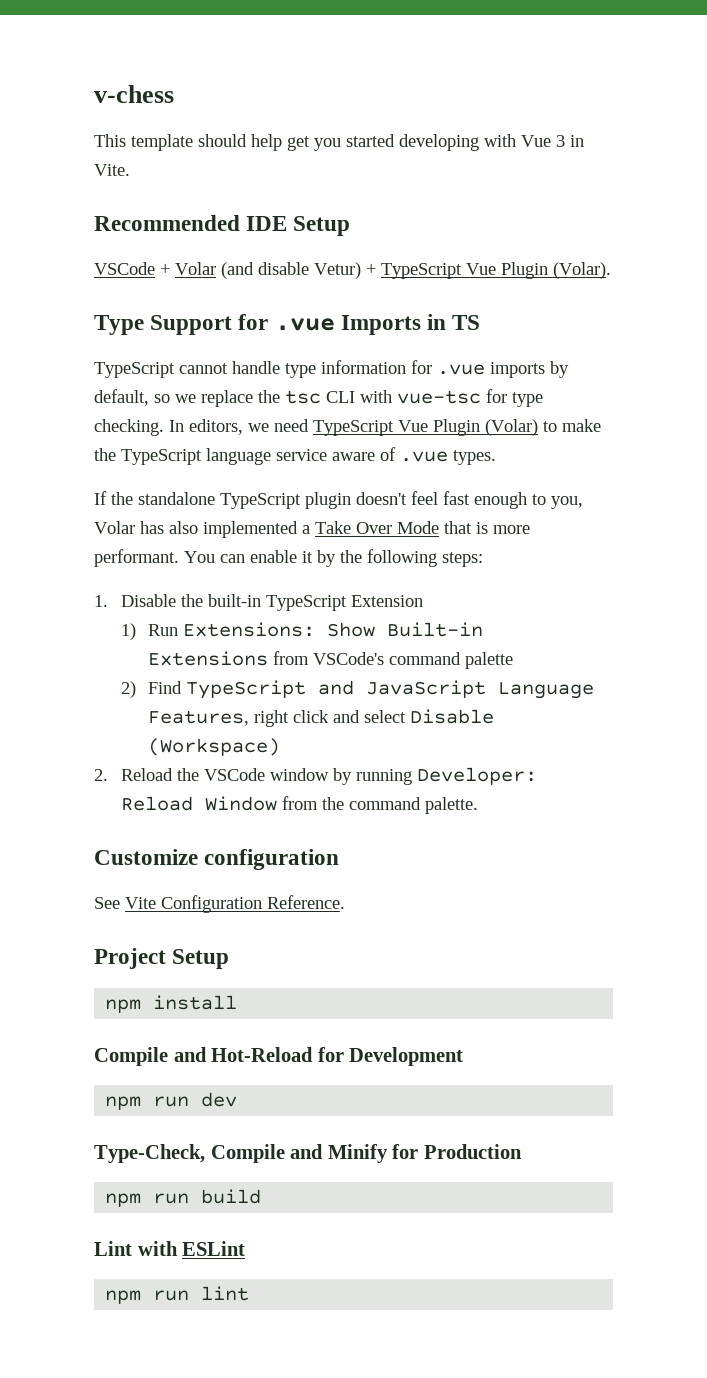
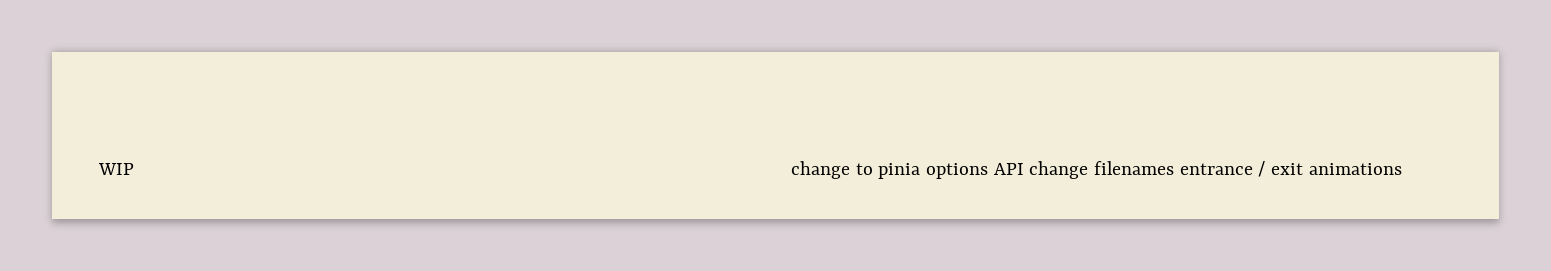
- v-chess
- This template should help get you started developing with Vue 3 in Vite.
- Recommended IDE Setup
- VSCode + Volar (and disable Vetur) + TypeScript Vue Plugin (Volar).
- Type Support for .vue Imports in TS
- TypeScript cannot handle type information for .vue imports by default, so we replace the tsc CLI with vue-tsc for type checking. In editors, we need TypeScript Vue Plugin (Volar) to make the TypeScript language service aware of .vue types.
- If the standalone TypeScript plugin doesn't feel fast enough to you, Volar has also implemented a Take Over Mode that is more performant. You can enable it by the following steps:
- 1. Disable the built-in TypeScript Extension
- 1) Run Extensions: Show Built-in Extensions from VSCode's command palette
- 2) Find TypeScript and JavaScript Language Features, right click and select Disable (Workspace)
- 2. Reload the VSCode window by running Developer: Reload Window from the command palette.
- Customize configuration
- See Vite Configuration Reference.
- Project Setup
- npm install
- Compile and Hot-Reload for Development
- npm run dev
- Type-Check, Compile and Minify for Production
- npm run build
- Lint with ESLint
- npm run lint
+ WIP
+ change to pinia options API change filenames entrance / exit animations

